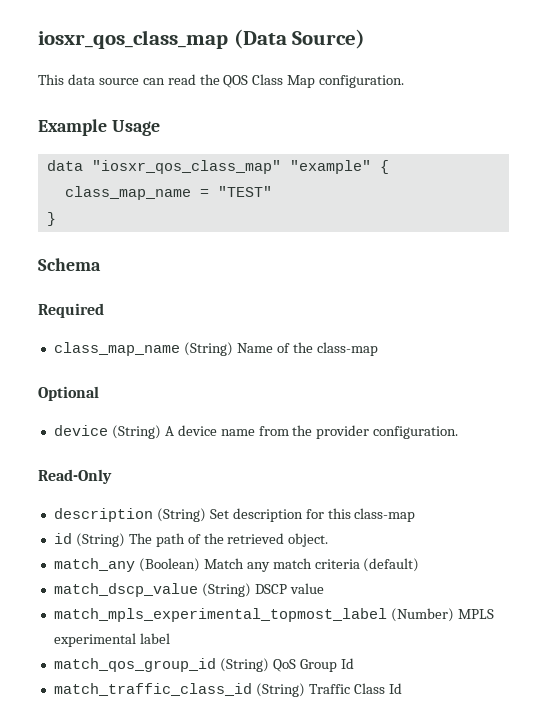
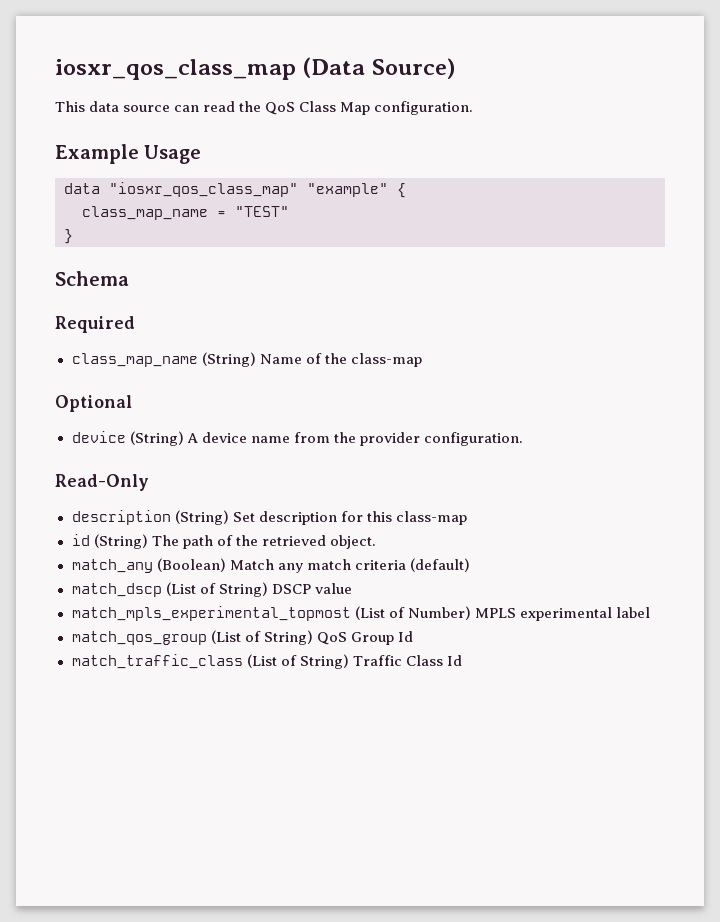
- This data source can read the QOS Class Map configuration.
+ This data source can read the QoS Class Map configuration.
- match_dscp_value (String) DSCP value
- match_mpls_experimental_topmost_label (Number) MPLS experimental label
+ match_dscp (List of String) DSCP value
+ match_mpls_experimental_topmost (List of Number) MPLS experimental label
- match_qos_group_id (String) QoS Group Id
+ match_qos_group (List of String) QoS Group Id
- match_traffic_class_id (String) Traffic Class Id
+ match_traffic_class (List of String) Traffic Class Id

